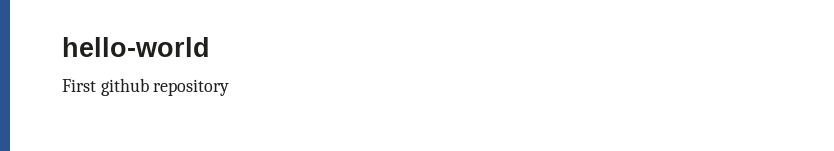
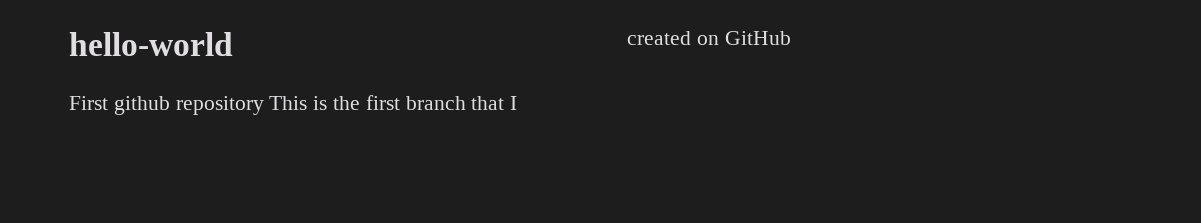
- First github repository
+ First github repository This is the first branch that I created on GitHub

